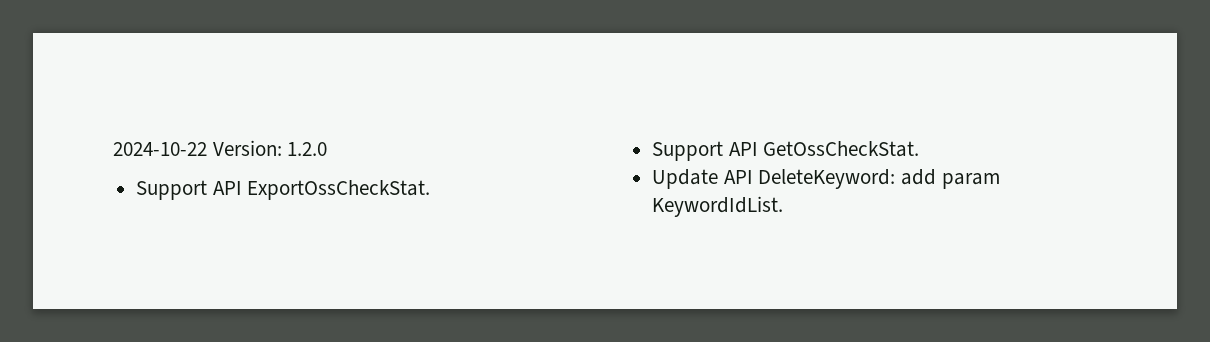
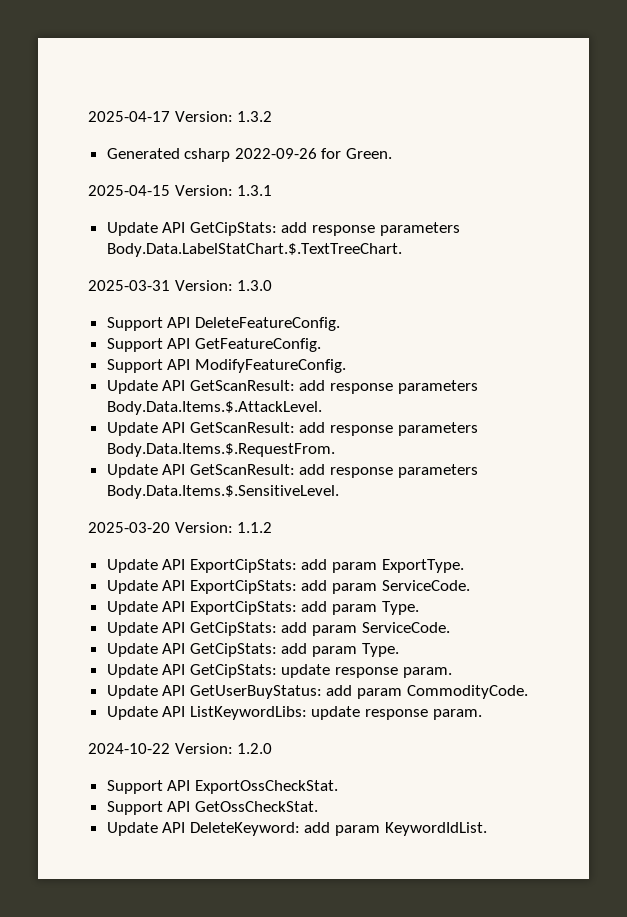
+ 2025-04-17 Version: 1.3.2
+ Generated csharp 2022-09-26 for Green.
+ 2025-04-15 Version: 1.3.1
+ Update API GetCipStats: add response parameters Body.Data.LabelStatChart.$.TextTreeChart.
+ 2025-03-31 Version: 1.3.0
+ Support API DeleteFeatureConfig.
+ Support API GetFeatureConfig.
+ Support API ModifyFeatureConfig.
+ Update API GetScanResult: add response parameters Body.Data.Items.$.AttackLevel.
+ Update API GetScanResult: add response parameters Body.Data.Items.$.RequestFrom.
+ Update API GetScanResult: add response parameters Body.Data.Items.$.SensitiveLevel.
+ 2025-03-20 Version: 1.1.2
+ Update API ExportCipStats: add param ExportType.
+ Update API ExportCipStats: add param ServiceCode.
+ Update API ExportCipStats: add param Type.
+ Update API GetCipStats: add param ServiceCode.
+ Update API GetCipStats: add param Type.
+ Update API GetCipStats: update response param.
+ Update API GetUserBuyStatus: add param CommodityCode.
+ Update API ListKeywordLibs: update response param.

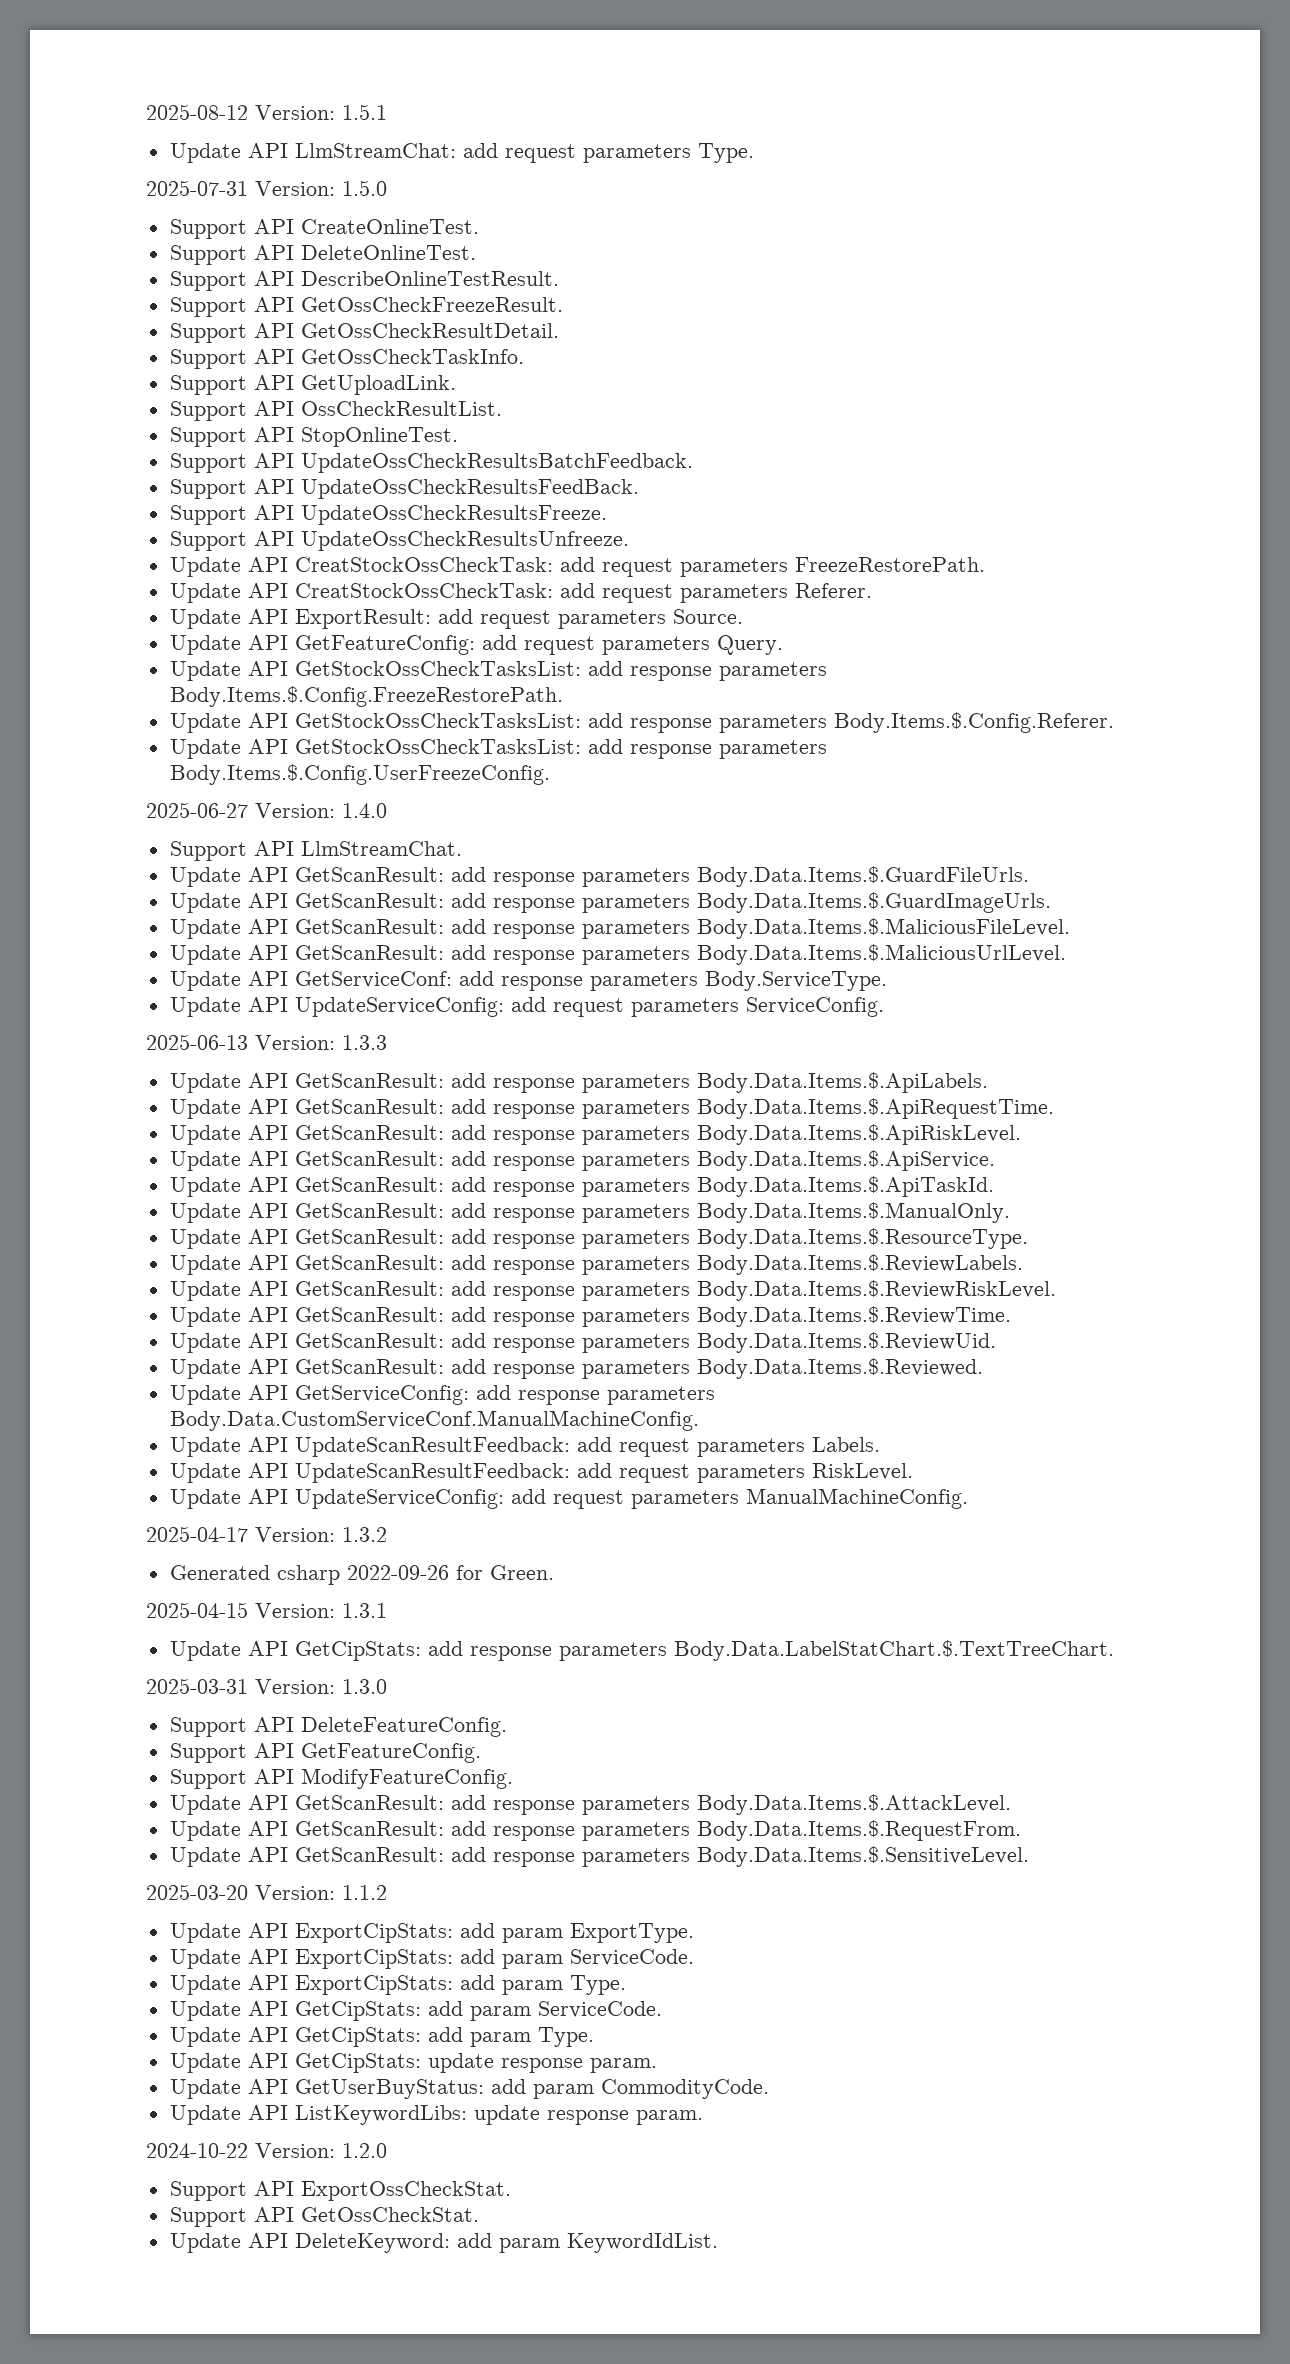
+ 2025-08-12 Version: 1.5.1
+ Update API LlmStreamChat: add request parameters Type.
+ 2025-07-31 Version: 1.5.0
+ Support API CreateOnlineTest.
+ Support API DeleteOnlineTest.
+ Support API DescribeOnlineTestResult.
+ Support API GetOssCheckFreezeResult.
+ Support API GetOssCheckResultDetail.
+ Support API GetOssCheckTaskInfo.
+ Support API GetUploadLink.
+ Support API OssCheckResultList.
+ Support API StopOnlineTest.
+ Support API UpdateOssCheckResultsBatchFeedback.
+ Support API UpdateOssCheckResultsFeedBack.
+ Support API UpdateOssCheckResultsFreeze.
+ Support API UpdateOssCheckResultsUnfreeze.
+ Update API CreatStockOssCheckTask: add request parameters FreezeRestorePath.
+ Update API CreatStockOssCheckTask: add request parameters Referer.
+ Update API ExportResult: add request parameters Source.
+ Update API GetFeatureConfig: add request parameters Query.
+ Update API GetStockOssCheckTasksList: add response parameters Body.Items.$.Config.FreezeRestorePath.
+ Update API GetStockOssCheckTasksList: add response parameters Body.Items.$.Config.Referer.
+ Update API GetStockOssCheckTasksList: add response parameters Body.Items.$.Config.UserFreezeConfig.
+ 2025-06-27 Version: 1.4.0
+ Support API LlmStreamChat.
+ Update API GetScanResult: add response parameters Body.Data.Items.$.GuardFileUrls.
+ Update API GetScanResult: add response parameters Body.Data.Items.$.GuardImageUrls.
+ Update API GetScanResult: add response parameters Body.Data.Items.$.MaliciousFileLevel.
+ Update API GetScanResult: add response parameters Body.Data.Items.$.MaliciousUrlLevel.
+ Update API GetServiceConf: add response parameters Body.ServiceType.
+ Update API UpdateServiceConfig: add request parameters ServiceConfig.
+ 2025-06-13 Version: 1.3.3
+ Update API GetScanResult: add response parameters Body.Data.Items.$.ApiLabels.
+ Update API GetScanResult: add response parameters Body.Data.Items.$.ApiRequestTime.
+ Update API GetScanResult: add response parameters Body.Data.Items.$.ApiRiskLevel.
+ Update API GetScanResult: add response parameters Body.Data.Items.$.ApiService.
+ Update API GetScanResult: add response parameters Body.Data.Items.$.ApiTaskId.
+ Update API GetScanResult: add response parameters Body.Data.Items.$.ManualOnly.
+ Update API GetScanResult: add response parameters Body.Data.Items.$.ResourceType.
+ Update API GetScanResult: add response parameters Body.Data.Items.$.ReviewLabels.
+ Update API GetScanResult: add response parameters Body.Data.Items.$.ReviewRiskLevel.
+ Update API GetScanResult: add response parameters Body.Data.Items.$.ReviewTime.
+ Update API GetScanResult: add response parameters Body.Data.Items.$.ReviewUid.
+ Update API GetScanResult: add response parameters Body.Data.Items.$.Reviewed.
+ Update API GetServiceConfig: add response parameters Body.Data.CustomServiceConf.ManualMachineConfig.
+ Update API UpdateScanResultFeedback: add request parameters Labels.
+ Update API UpdateScanResultFeedback: add request parameters RiskLevel.
+ Update API UpdateServiceConfig: add request parameters ManualMachineConfig.

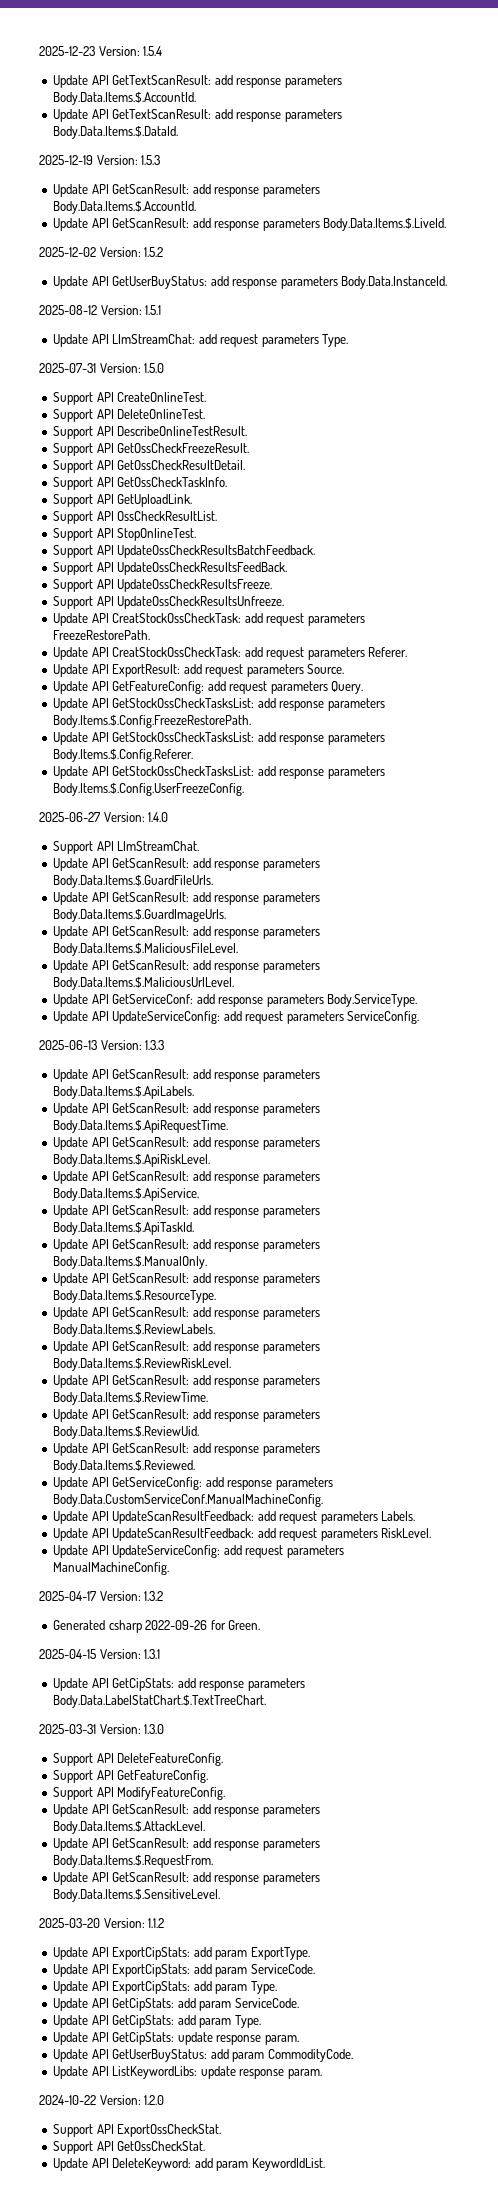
+ 2025-12-23 Version: 1.5.4
+ Update API GetTextScanResult: add response parameters Body.Data.Items.$.AccountId.
+ Update API GetTextScanResult: add response parameters Body.Data.Items.$.DataId.
+ 2025-12-19 Version: 1.5.3
+ Update API GetScanResult: add response parameters Body.Data.Items.$.AccountId.
+ Update API GetScanResult: add response parameters Body.Data.Items.$.LiveId.
+ 2025-12-02 Version: 1.5.2
+ Update API GetUserBuyStatus: add response parameters Body.Data.InstanceId.

